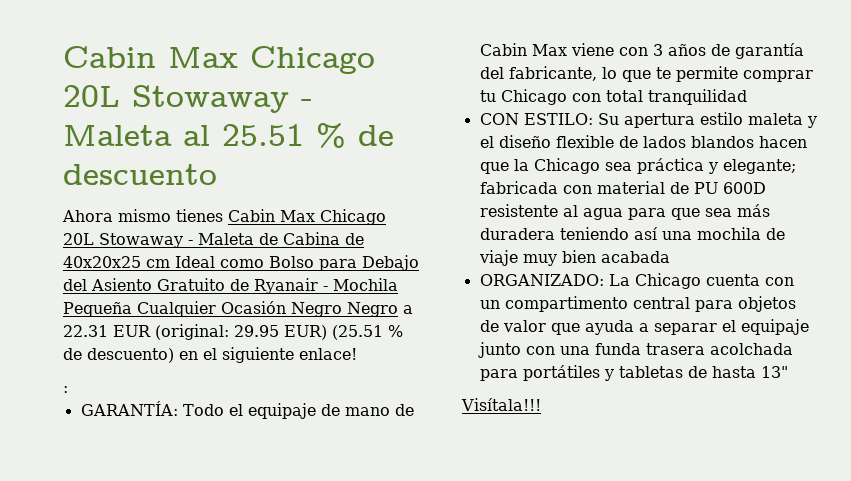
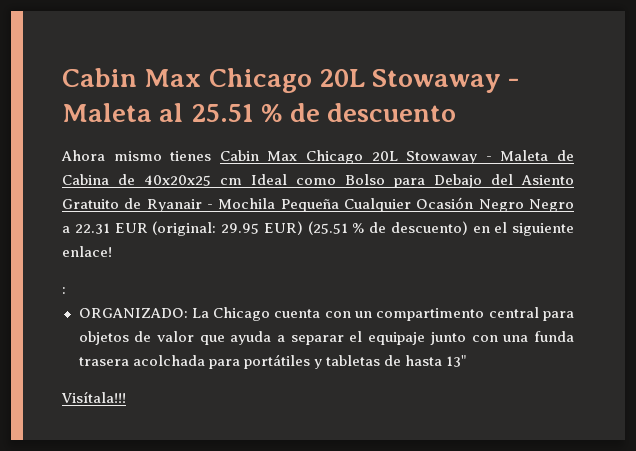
- GARANTÍA: Todo el equipaje de mano de Cabin Max viene con 3 años de garantía del fabricante, lo que te permite comprar tu Chicago con total tranquilidad
- CON ESTILO: Su apertura estilo maleta y el diseño flexible de lados blandos hacen que la Chicago sea práctica y elegante; fabricada con material de PU 600D resistente al agua para que sea más duradera teniendo así una mochila de viaje muy bien acabada

